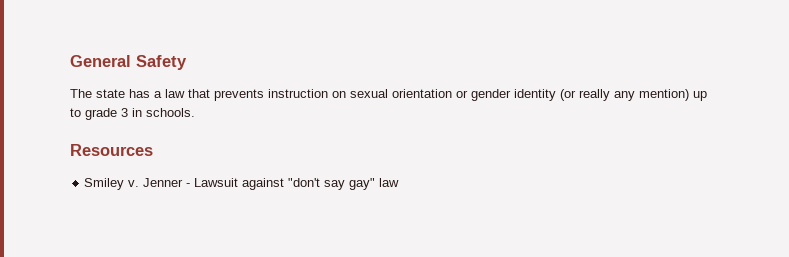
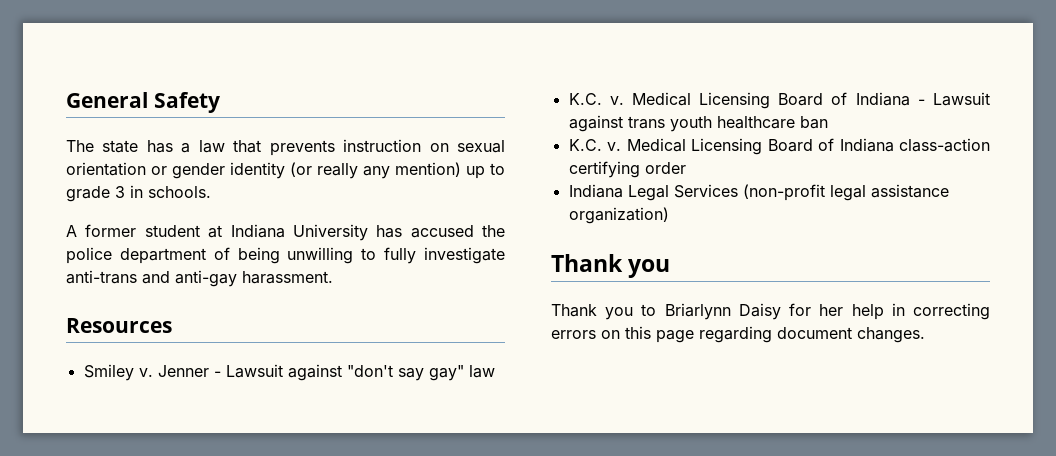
+ A former student at Indiana University has accused the police department of being unwilling to fully investigate anti-trans and anti-gay harassment.
+ K.C. v. Medical Licensing Board of Indiana - Lawsuit against trans youth healthcare ban
+ K.C. v. Medical Licensing Board of Indiana class-action certifying order
+ Indiana Legal Services (non-profit legal assistance organization)
+ Thank you
+ Thank you to Briarlynn Daisy for her help in correcting errors on this page regarding document changes.

